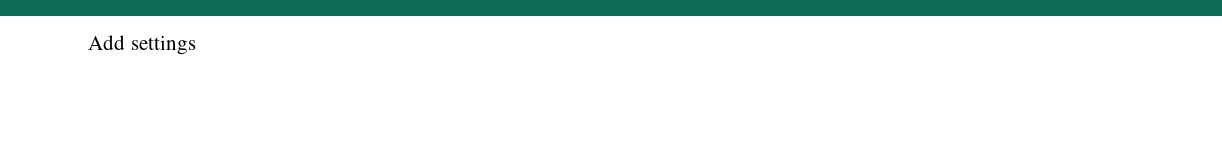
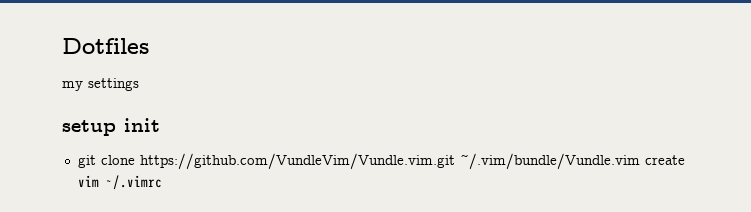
- Add settings
+ Dotfiles
+ my settings
+ setup init
+ git clone https://github.com/VundleVim/Vundle.vim.git ~/.vim/bundle/Vundle.vim create vim ~/.vimrc

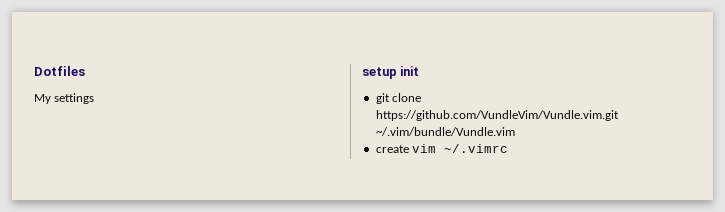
- my settings
+ My settings
- git clone https://github.com/VundleVim/Vundle.vim.git ~/.vim/bundle/Vundle.vim create vim ~/.vimrc
+ git clone https://github.com/VundleVim/Vundle.vim.git ~/.vim/bundle/Vundle.vim
+ create vim ~/.vimrc

